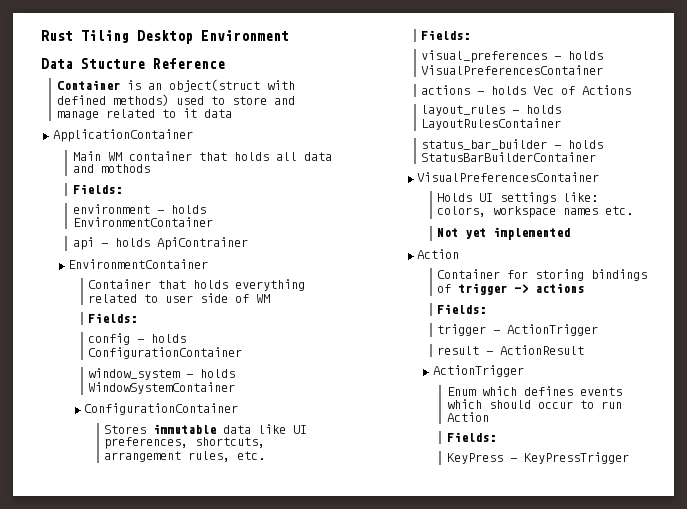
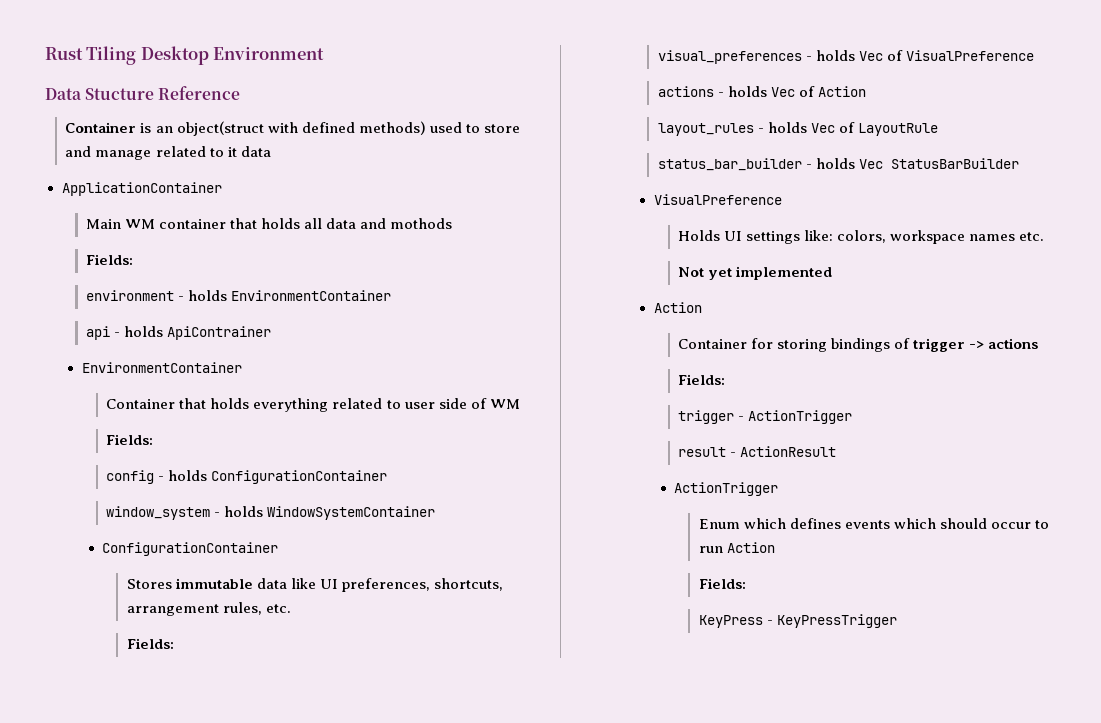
- visual_preferences - holds VisualPreferencesContainer
+ visual_preferences - holds Vec of VisualPreference
- actions - holds Vec of Actions
+ actions - holds Vec of Action
- layout_rules - holds LayoutRulesContainer
+ layout_rules - holds Vec of LayoutRule
- status_bar_builder - holds StatusBarBuilderContainer
- VisualPreferencesContainer
+ status_bar_builder - holds Vec StatusBarBuilder
+ VisualPreference

